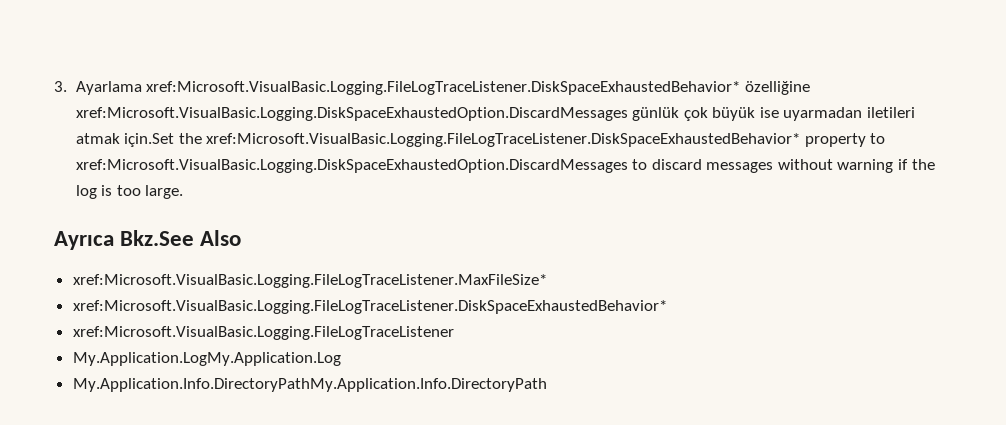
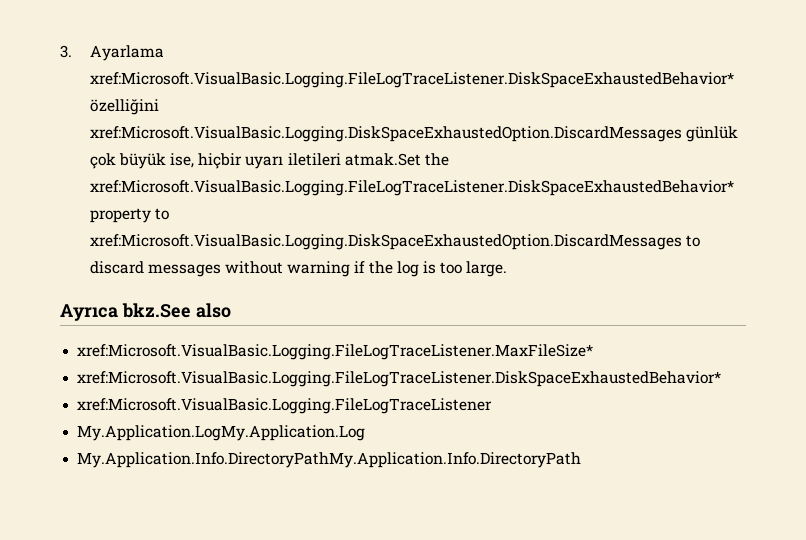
- 3. Ayarlama xref:Microsoft.VisualBasic.Logging.FileLogTraceListener.DiskSpaceExhaustedBehavior* özelliğine xref:Microsoft.VisualBasic.Logging.DiskSpaceExhaustedOption.DiscardMessages günlük çok büyük ise uyarmadan iletileri atmak için.Set the xref:Microsoft.VisualBasic.Logging.FileLogTraceListener.DiskSpaceExhaustedBehavior* property to xref:Microsoft.VisualBasic.Logging.DiskSpaceExhaustedOption.DiscardMessages to discard messages without warning if the log is too large.
+ 3. Ayarlama xref:Microsoft.VisualBasic.Logging.FileLogTraceListener.DiskSpaceExhaustedBehavior* özelliğini xref:Microsoft.VisualBasic.Logging.DiskSpaceExhaustedOption.DiscardMessages günlük çok büyük ise, hiçbir uyarı iletileri atmak.Set the xref:Microsoft.VisualBasic.Logging.FileLogTraceListener.DiskSpaceExhaustedBehavior* property to xref:Microsoft.VisualBasic.Logging.DiskSpaceExhaustedOption.DiscardMessages to discard messages without warning if the log is too large.
- Ayrıca Bkz.See Also
+ Ayrıca bkz.See also

